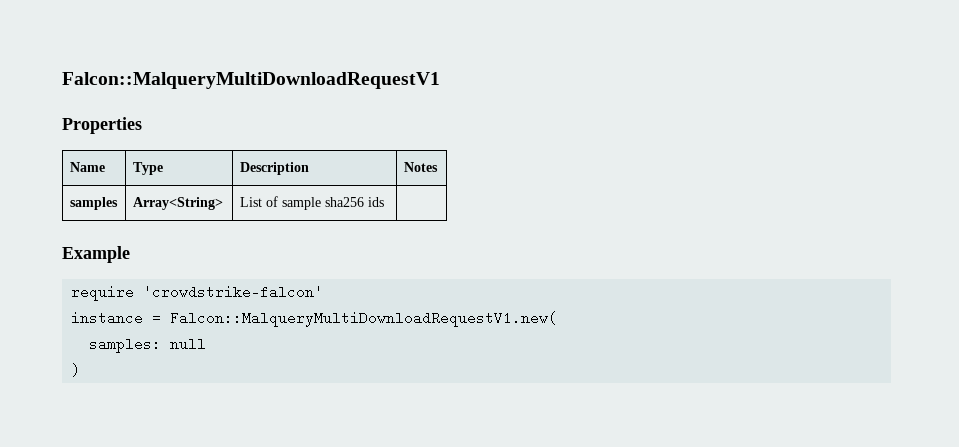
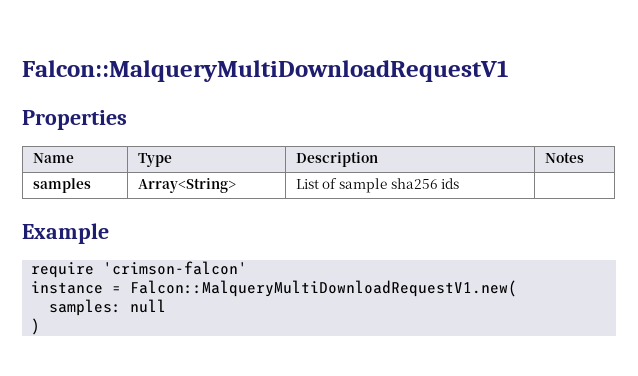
- require 'crowdstrike-falcon'
+ require 'crimson-falcon'

